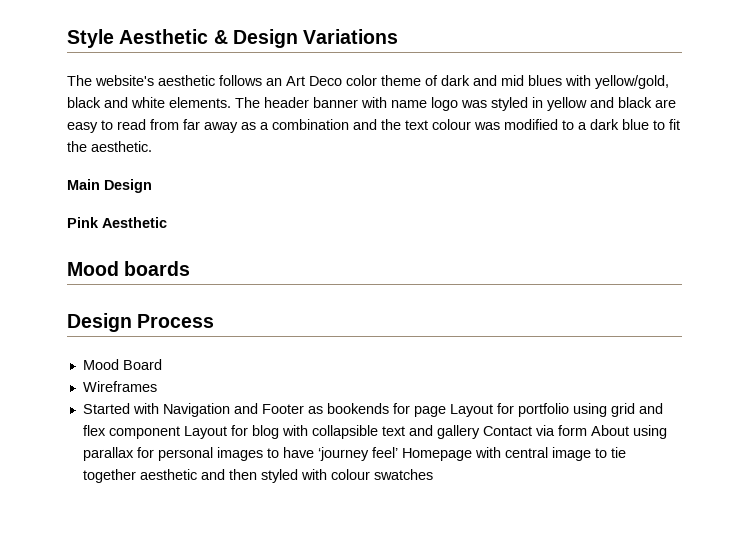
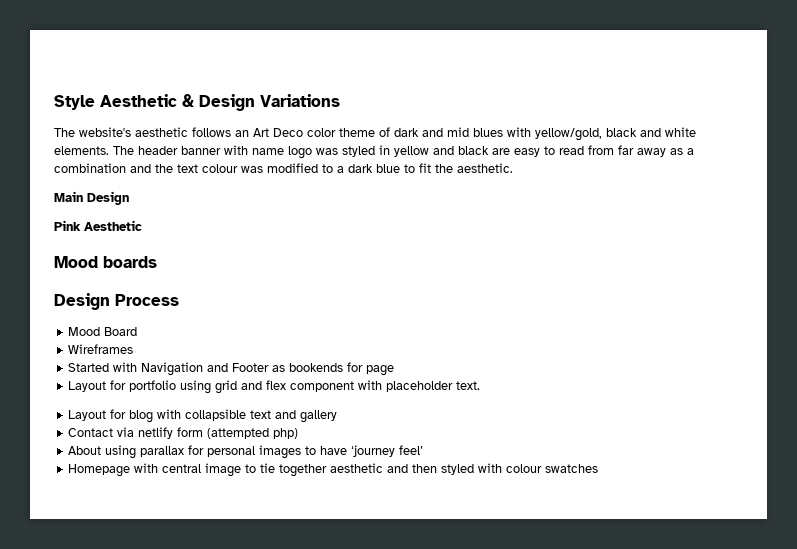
- Started with Navigation and Footer as bookends for page Layout for portfolio using grid and flex component Layout for blog with collapsible text and gallery Contact via form About using parallax for personal images to have ‘journey feel’ Homepage with central image to tie together aesthetic and then styled with colour swatches
+ Started with Navigation and Footer as bookends for page
+ Layout for portfolio using grid and flex component with placeholder text.
+ Layout for blog with collapsible text and gallery
+ Contact via netlify form (attempted php)
+ About using parallax for personal images to have ‘journey feel’
+ Homepage with central image to tie together aesthetic and then styled with colour swatches

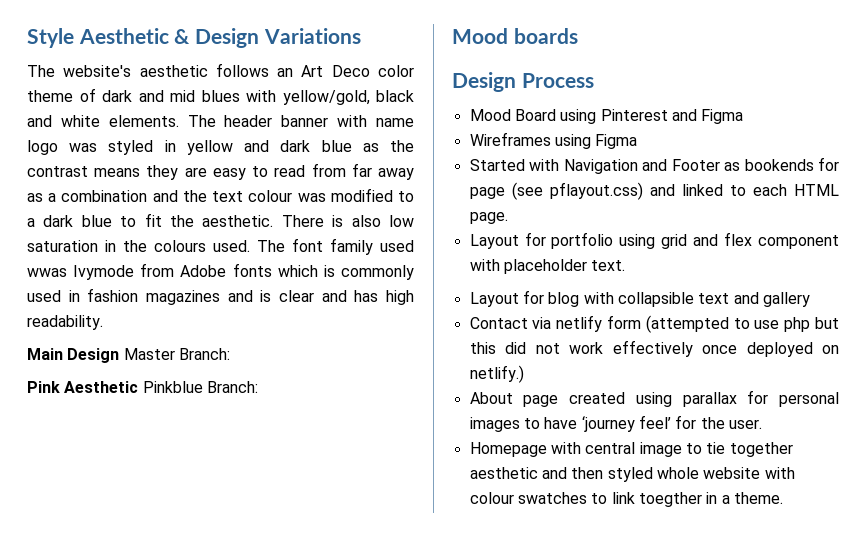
- The header banner with name logo was styled in yellow and black are easy to read from far away as a combination and the text colour was modified to a dark blue to fit the aesthetic.
+ The header banner with name logo was styled in yellow and dark blue as the contrast means they are easy to read from far away as a combination and the text colour was modified to a dark blue to fit the aesthetic. There is also low saturation in the colours used. The font family used wwas Ivymode from Adobe fonts which is commonly used in fashion magazines and is clear and has high readability.
- Main Design
+ Main Design Master Branch:
- Pink Aesthetic
+ Pink Aesthetic Pinkblue Branch:
- Mood Board
+ Mood Board using Pinterest and Figma
- Wireframes
+ Wireframes using Figma
- Started with Navigation and Footer as bookends for page
+ Started with Navigation and Footer as bookends for page (see pflayout.css) and linked to each HTML page.
- Contact via netlify form (attempted php)
+ Contact via netlify form (attempted to use php but this did not work effectively once deployed on netlify.)
- About using parallax for personal images to have ‘journey feel’
+ About page created using parallax for personal images to have ‘journey feel’ for the user.
- Homepage with central image to tie together aesthetic and then styled with colour swatches
+ Homepage with central image to tie together aesthetic and then styled whole website with colour swatches to link toegther in a theme.

